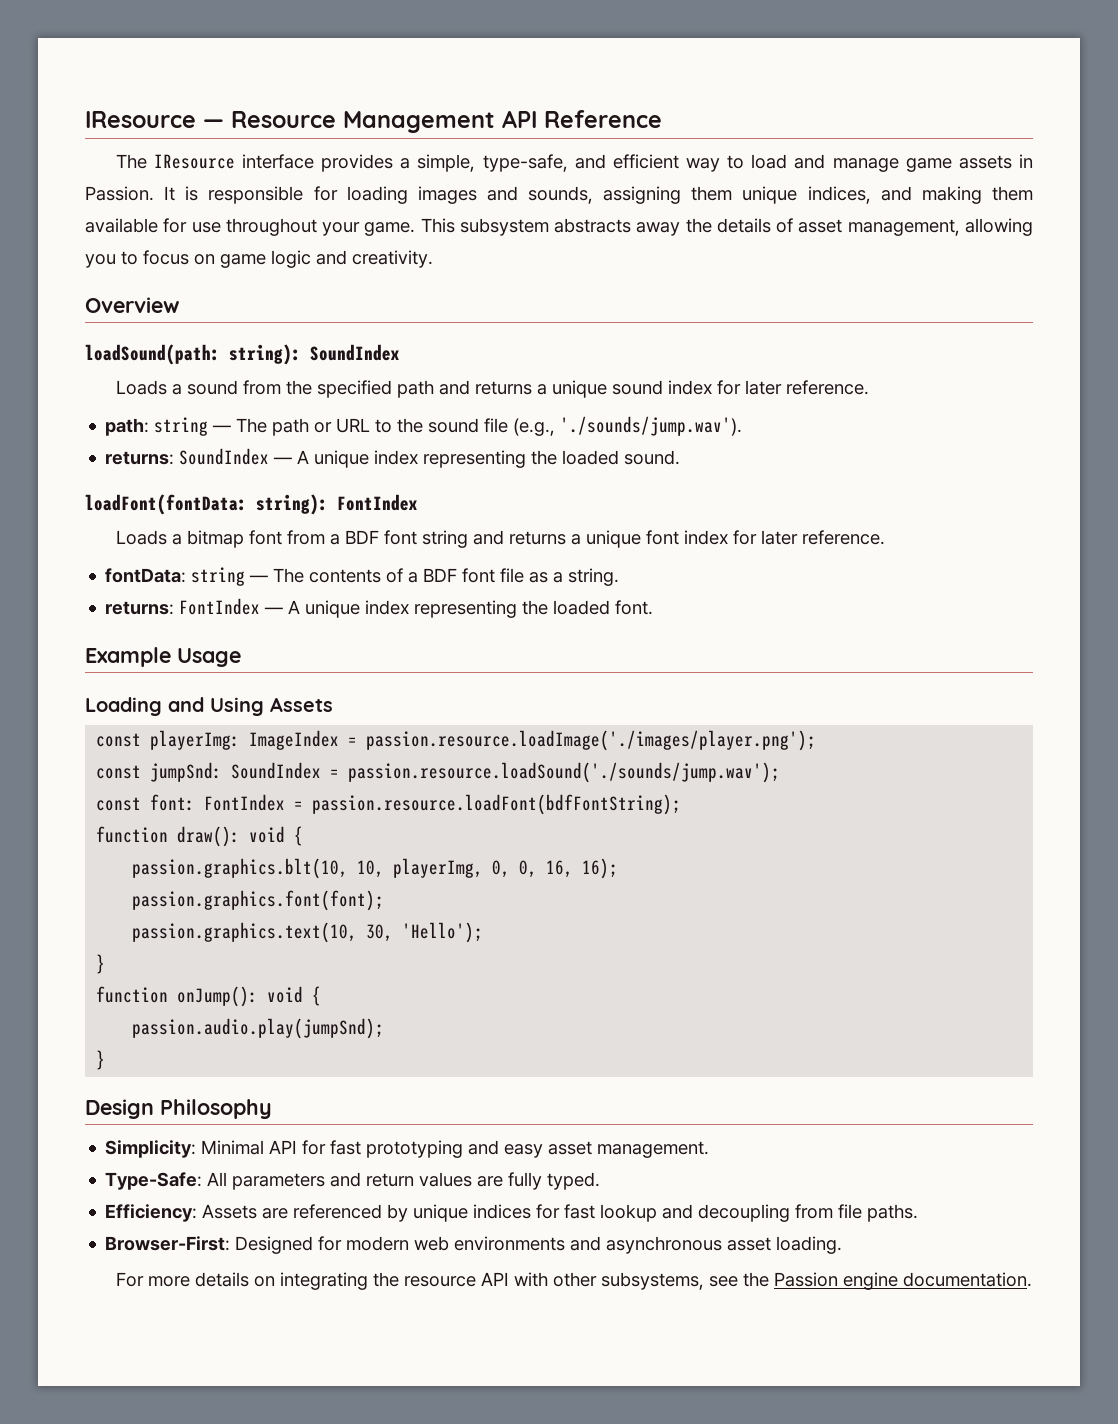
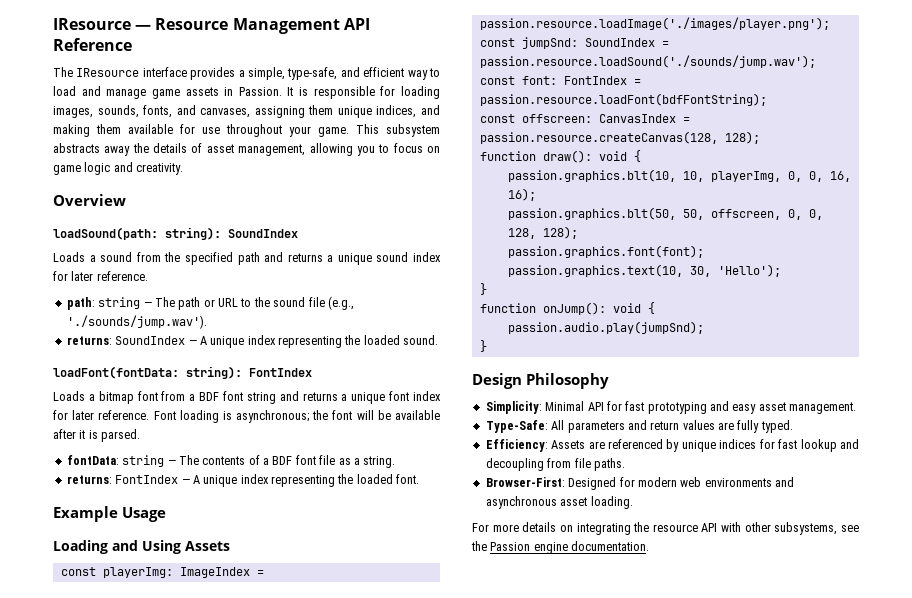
- It is responsible for loading images and sounds, assigning them unique indices, and making them available for use throughout your game.
+ It is responsible for loading images, sounds, fonts, and canvases, assigning them unique indices, and making them available for use throughout your game.
+ Font loading is asynchronous; the font will be available after it is parsed.
+ const offscreen: CanvasIndex = passion.resource.createCanvas(128, 128);
+ passion.graphics.blt(50, 50, offscreen, 0, 0, 128, 128);

